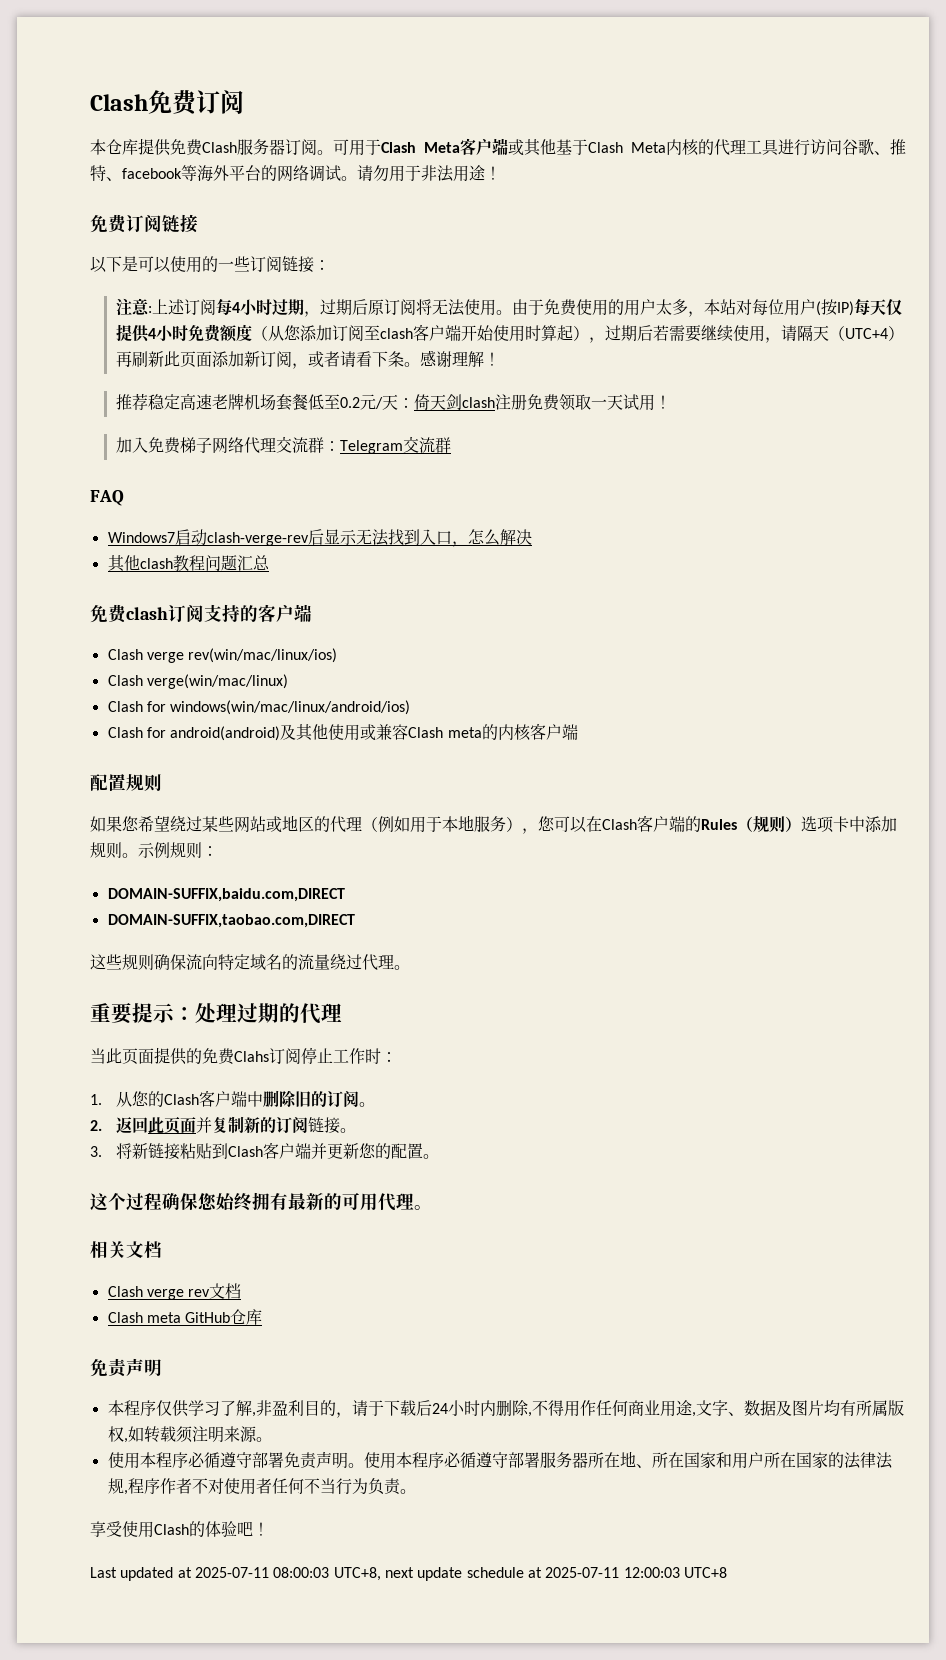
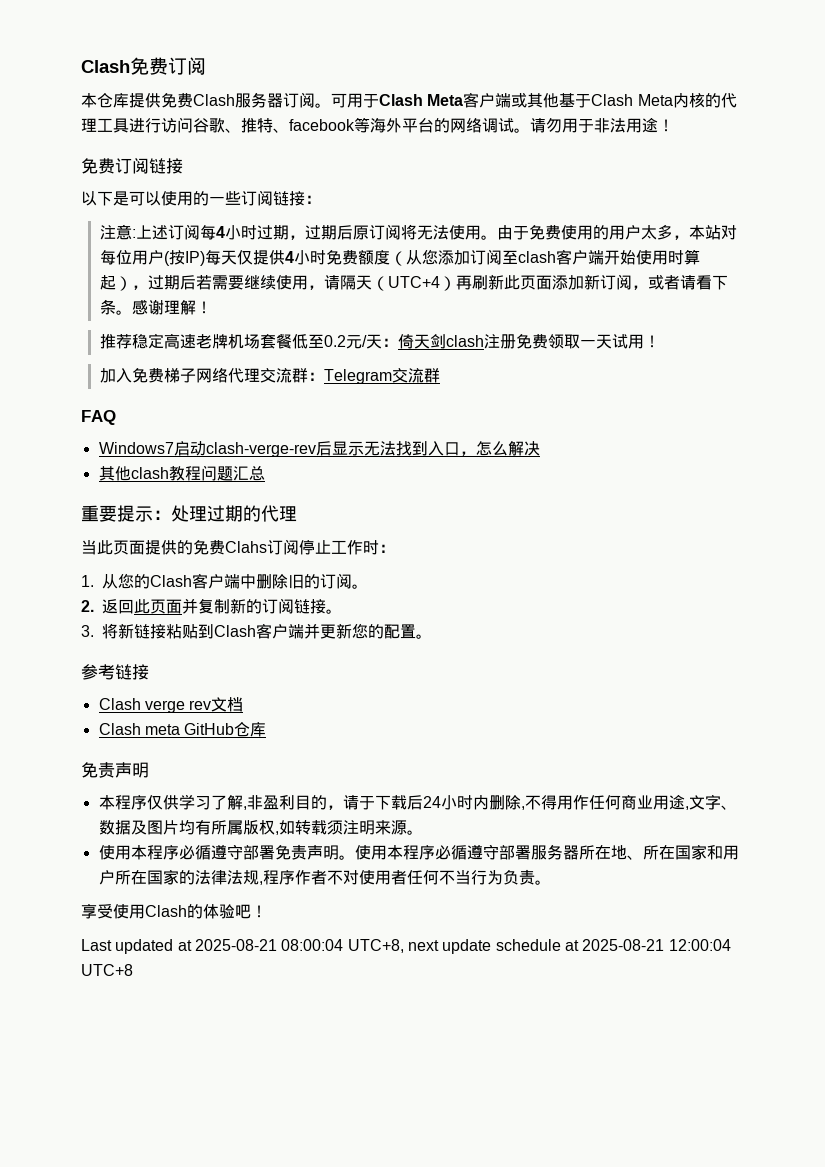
- 免费clash订阅支持的客户端
- Clash verge rev(win/mac/linux/ios)
- Clash verge(win/mac/linux)
- Clash for windows(win/mac/linux/android/ios)
- Clash for android(android)及其他使用或兼容Clash meta的内核客户端
- 配置规则
- 如果您希望绕过某些网站或地区的代理（例如用于本地服务），您可以在Clash客户端的Rules（规则）选项卡中添加规则。示例规则：
- DOMAIN-SUFFIX,baidu.com,DIRECT
- DOMAIN-SUFFIX,taobao.com,DIRECT
- 这些规则确保流向特定域名的流量绕过代理。
- 这个过程确保您始终拥有最新的可用代理。
- 相关文档
+ 参考链接
- Last updated at 2025-07-11 08:00:03 UTC+8, next update schedule at 2025-07-11 12:00:03 UTC+8
+ Last updated at 2025-08-21 08:00:04 UTC+8, next update schedule at 2025-08-21 12:00:04 UTC+8

